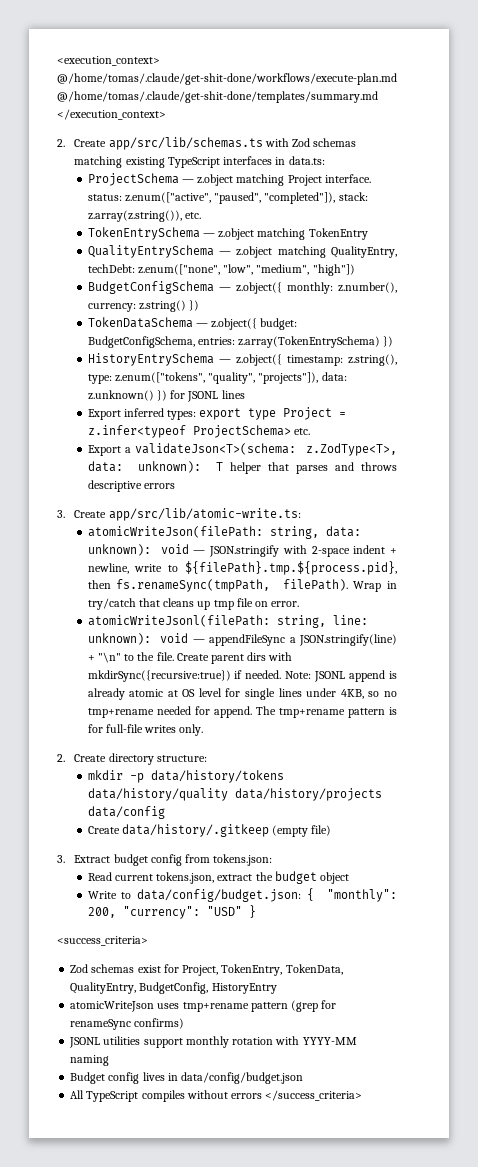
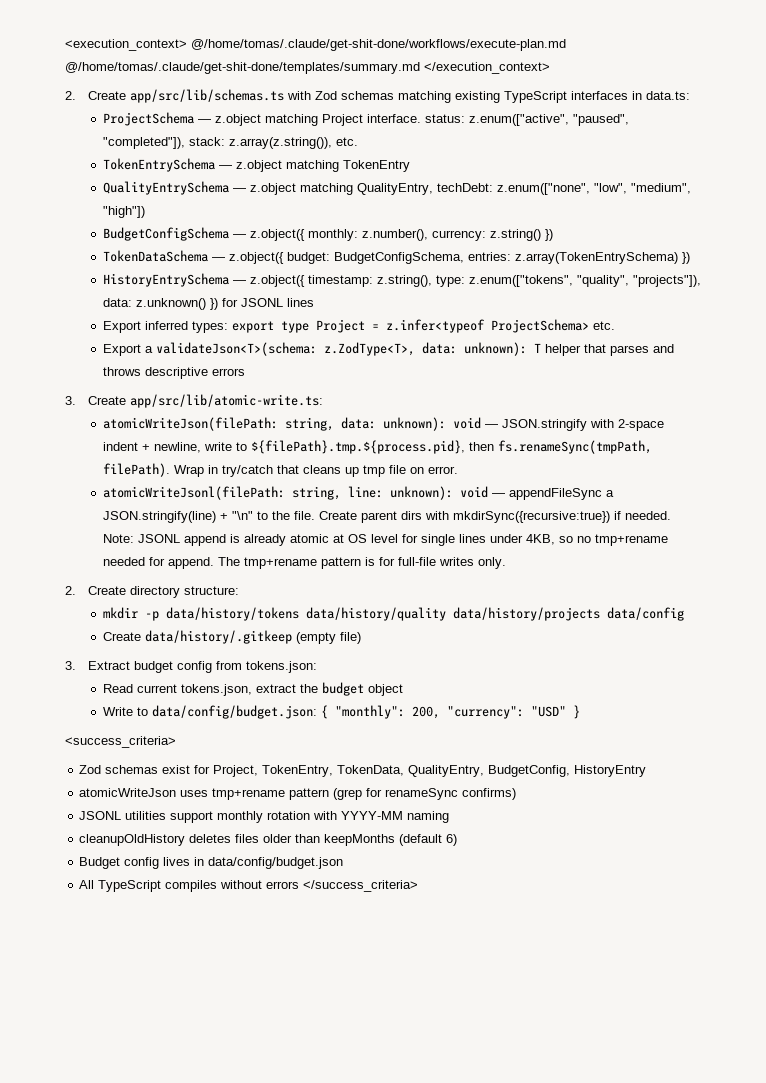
+ cleanupOldHistory deletes files older than keepMonths (default 6)

